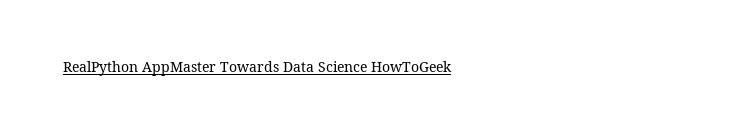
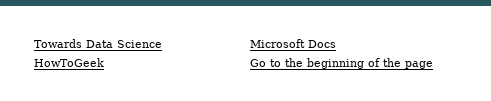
- RealPython AppMaster Towards Data Science HowToGeek
+ Towards Data Science
+ HowToGeek
+ Microsoft Docs
+ Go to the beginning of the page

